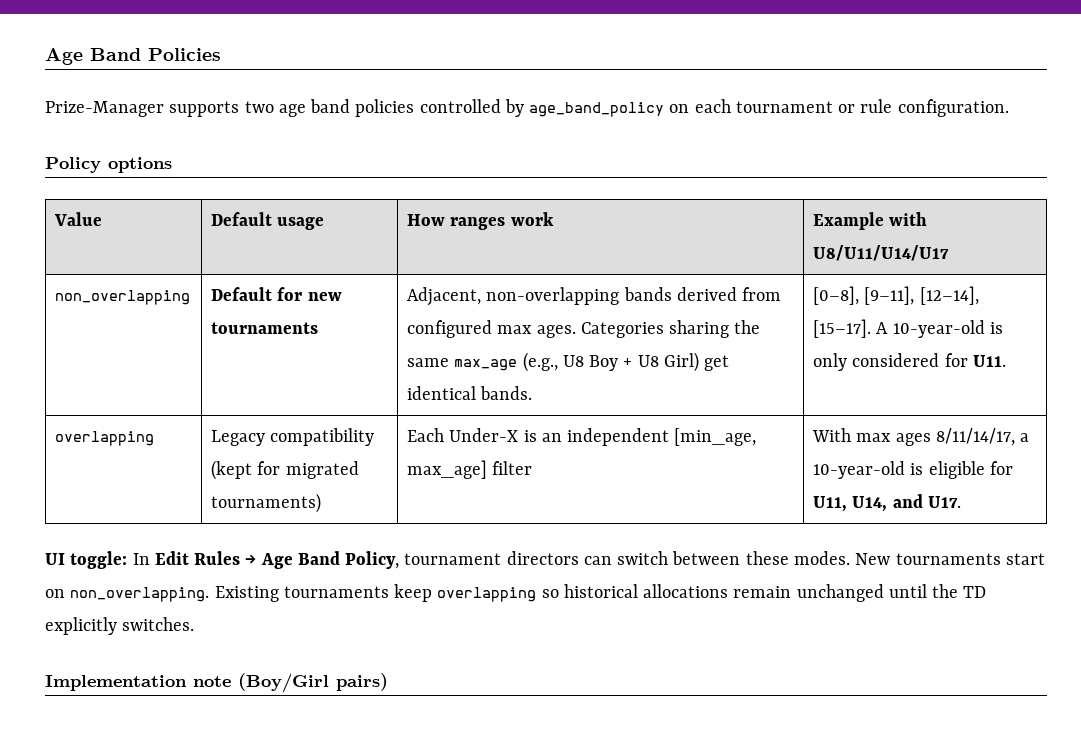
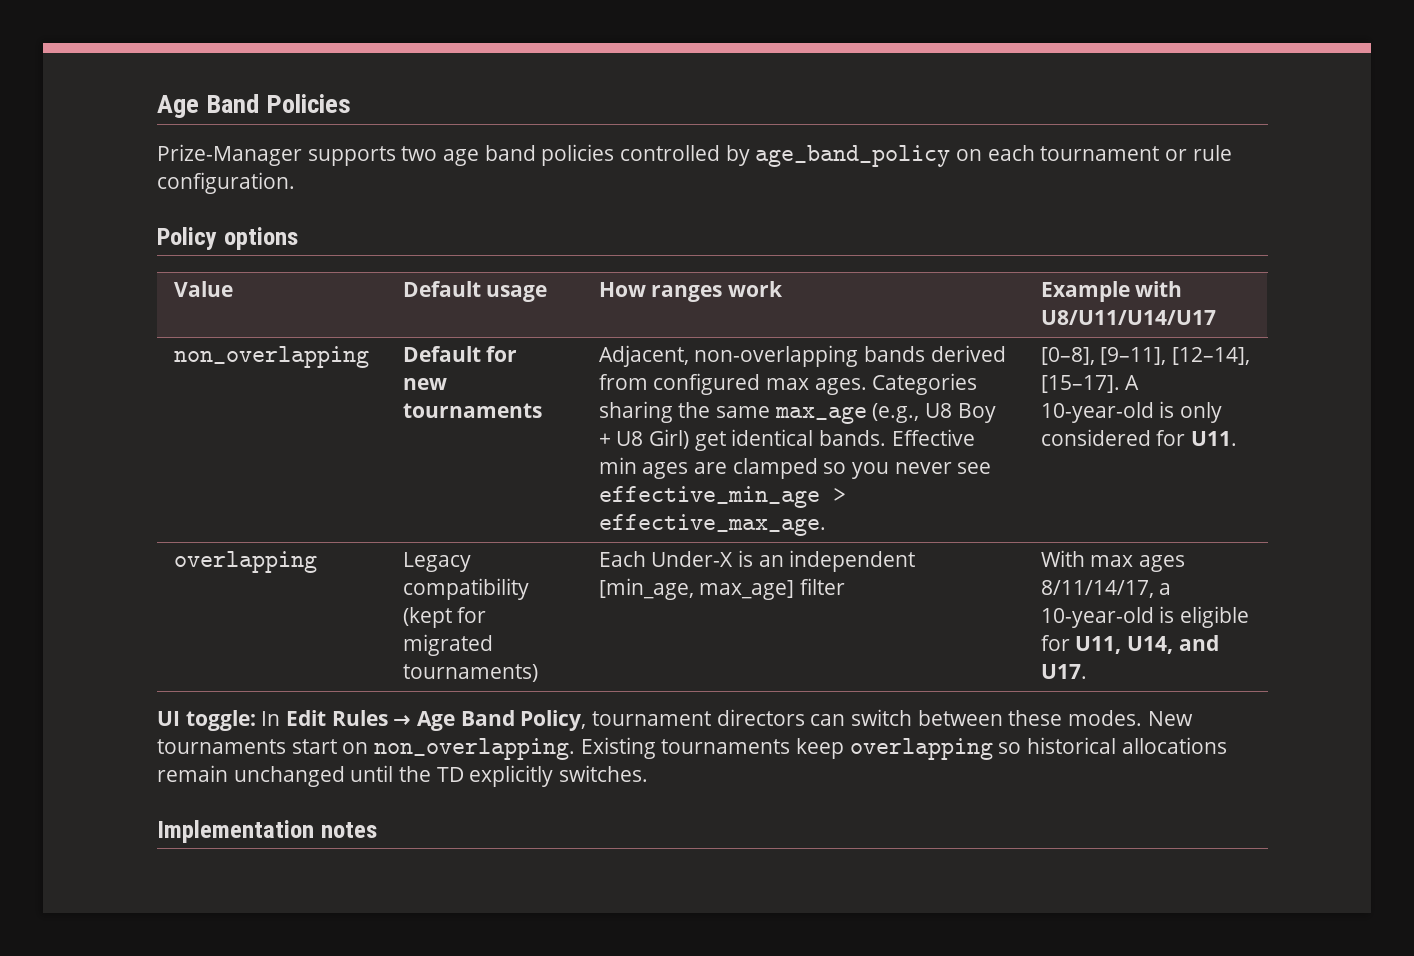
+ Effective min ages are clamped so you never see effective_min_age > effective_max_age.
- Implementation note (Boy/Girl pairs)
+ Implementation notes

